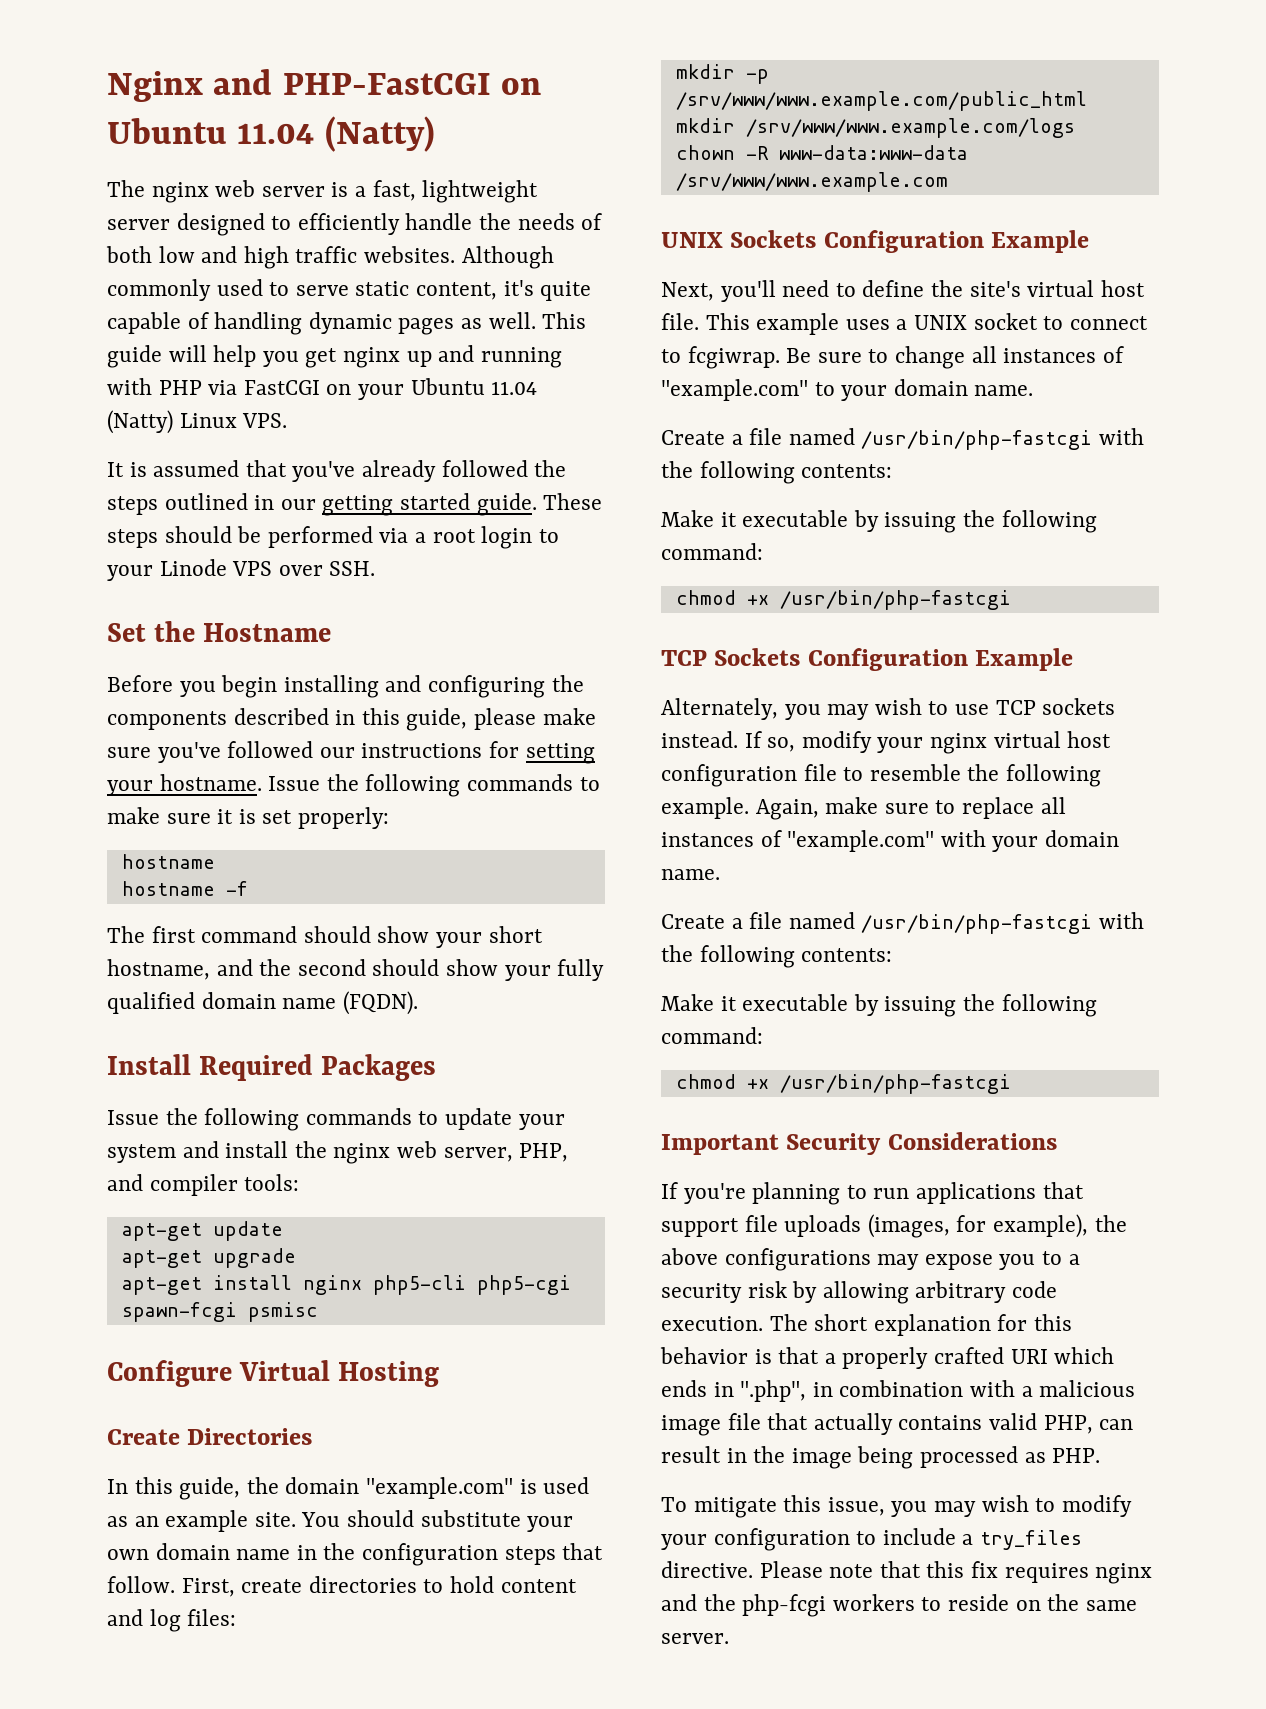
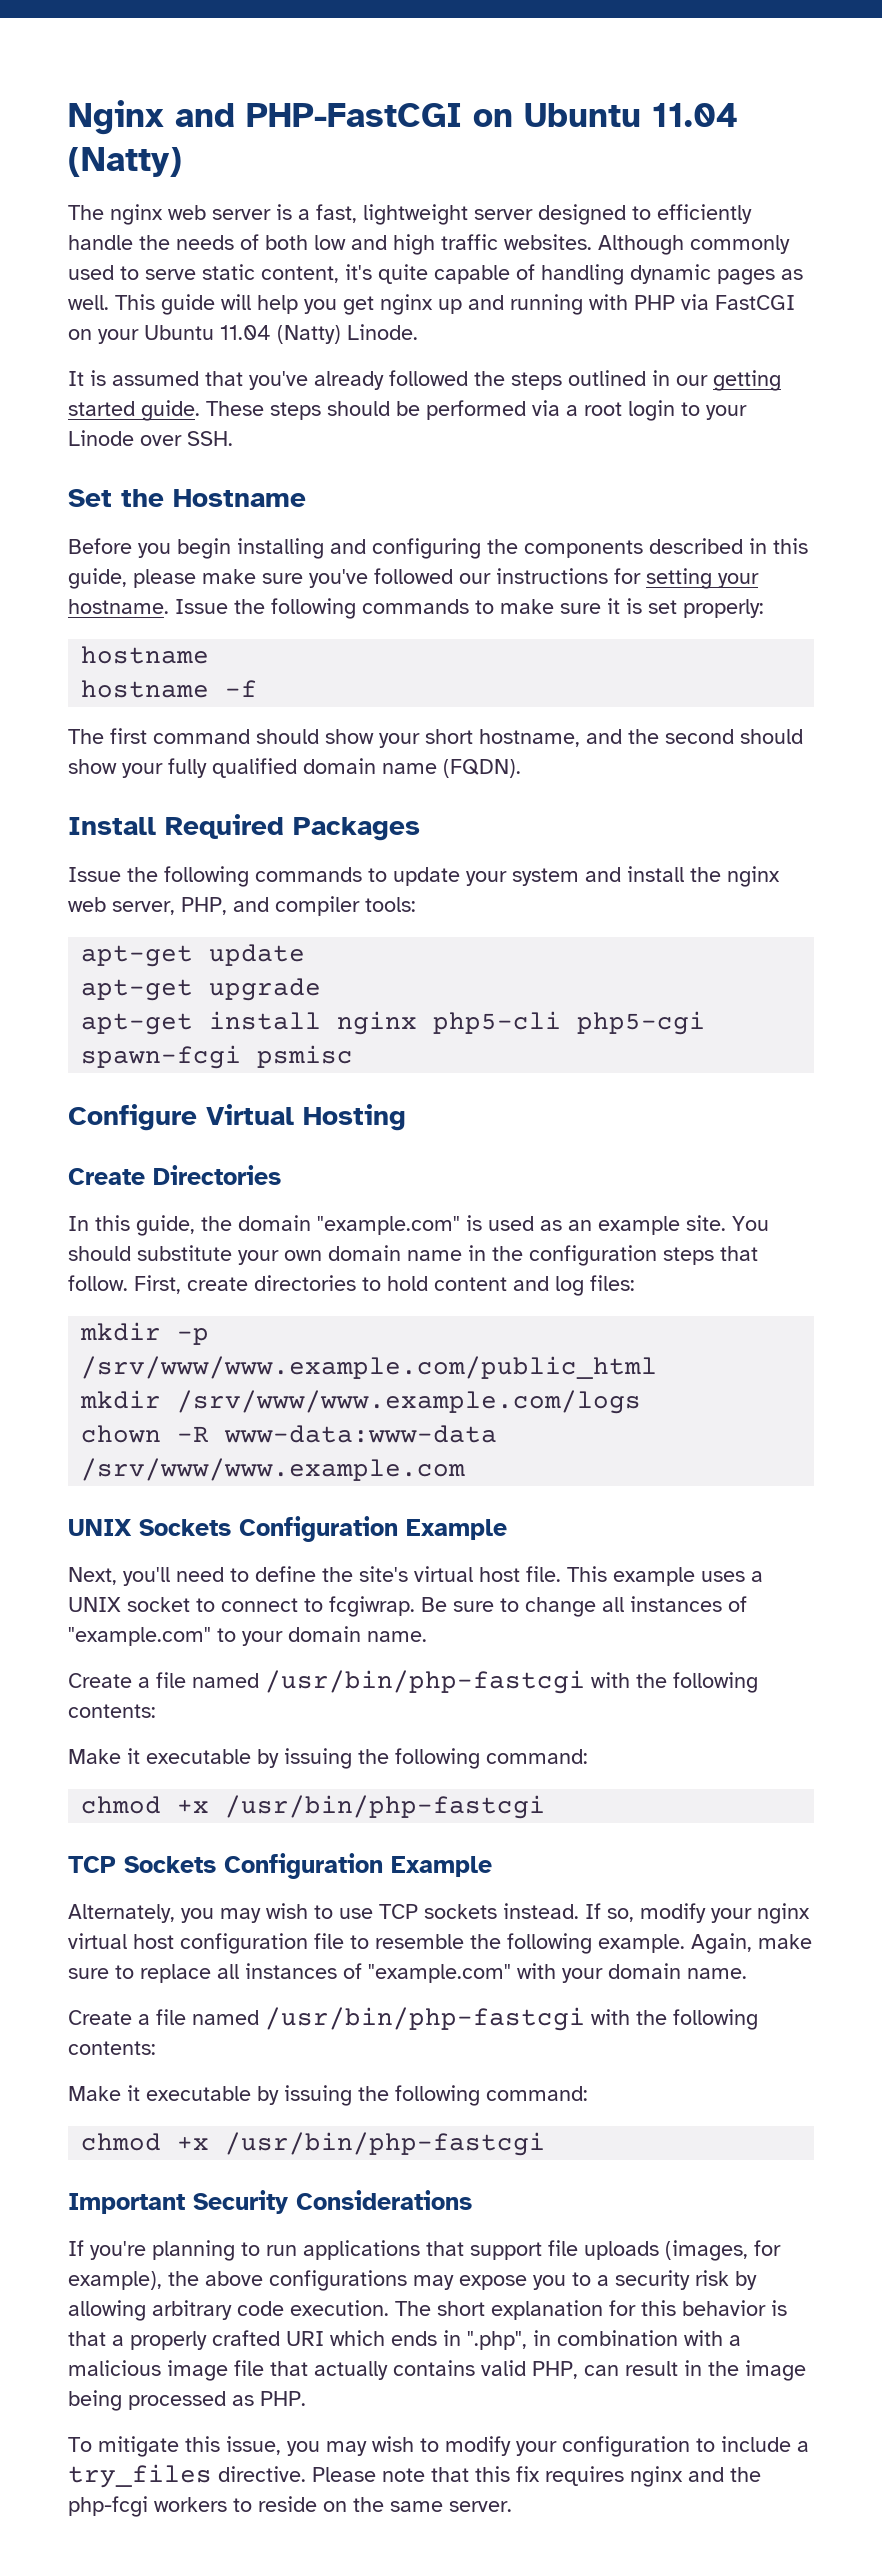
- This guide will help you get nginx up and running with PHP via FastCGI on your Ubuntu 11.04 (Natty) Linux VPS.
+ This guide will help you get nginx up and running with PHP via FastCGI on your Ubuntu 11.04 (Natty) Linode.
- These steps should be performed via a root login to your Linode VPS over SSH.
+ These steps should be performed via a root login to your Linode over SSH.

